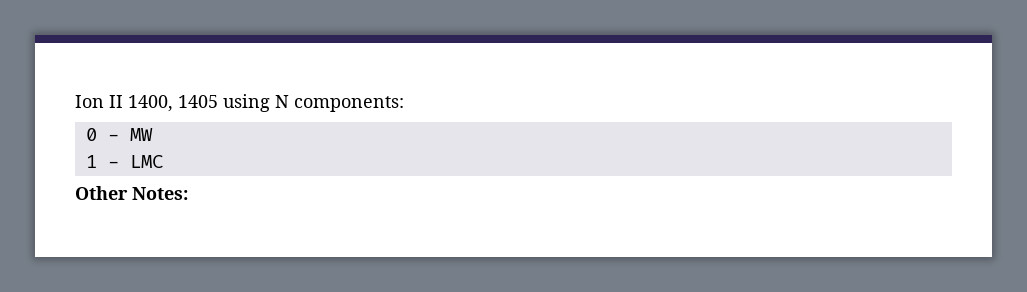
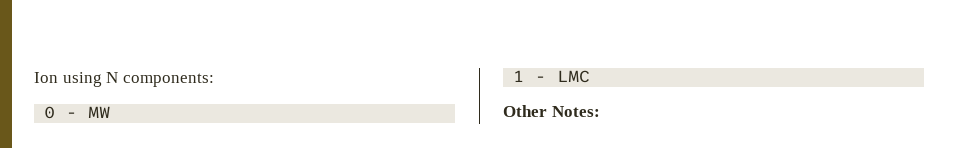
- Ion II 1400, 1405 using N components:
+ Ion using N components:

